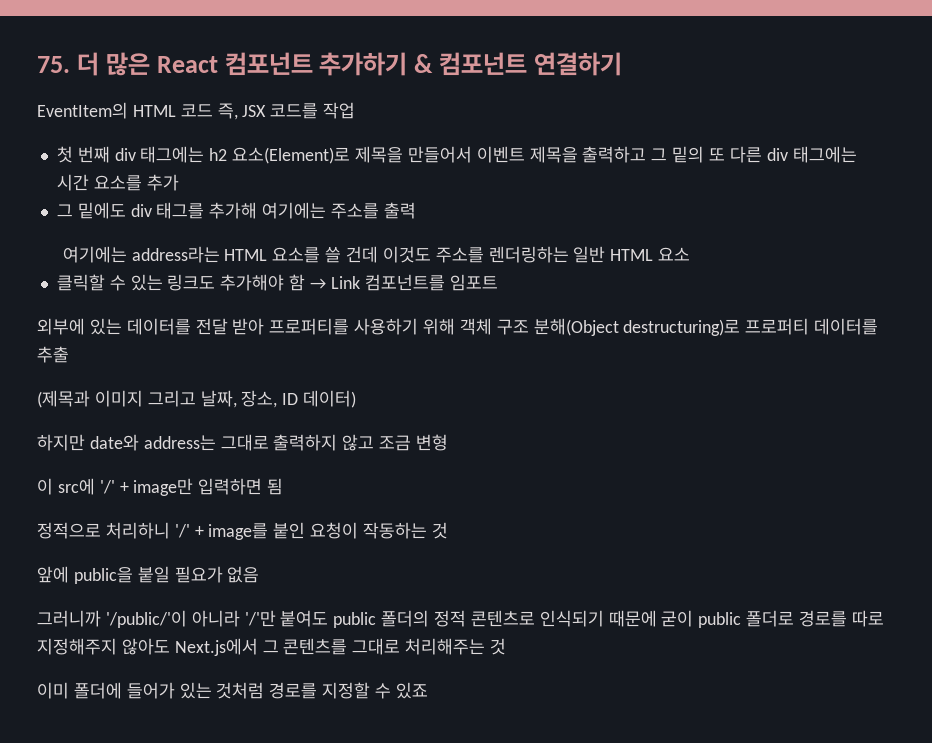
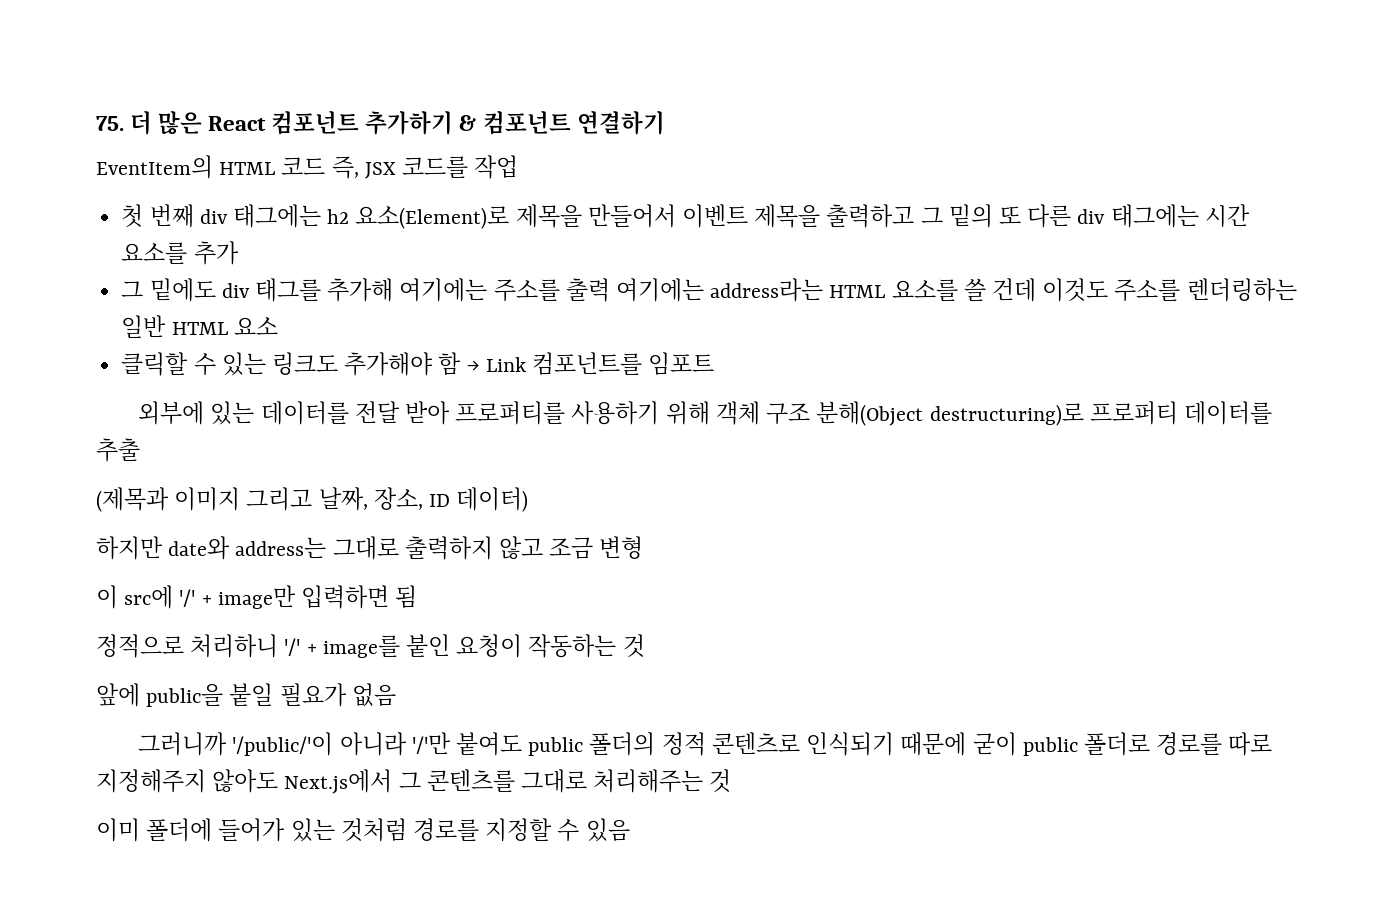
- 그 밑에도 div 태그를 추가해 여기에는 주소를 출력
- 여기에는 address라는 HTML 요소를 쓸 건데 이것도 주소를 렌더링하는 일반 HTML 요소
+ 그 밑에도 div 태그를 추가해 여기에는 주소를 출력 여기에는 address라는 HTML 요소를 쓸 건데 이것도 주소를 렌더링하는 일반 HTML 요소
- 이미 폴더에 들어가 있는 것처럼 경로를 지정할 수 있죠
+ 이미 폴더에 들어가 있는 것처럼 경로를 지정할 수 있음

